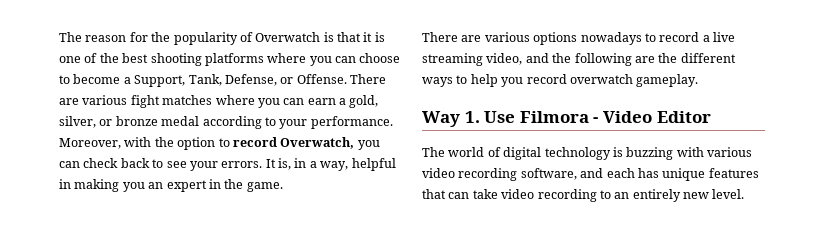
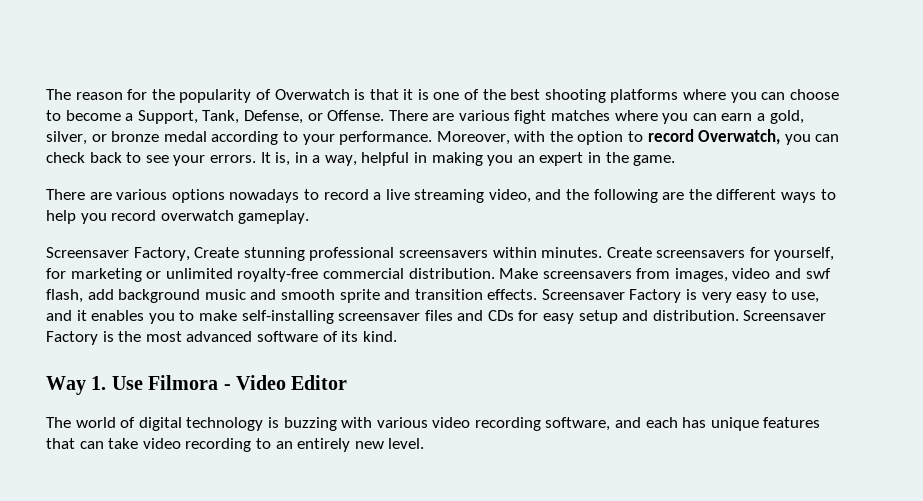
+ Screensaver Factory, Create stunning professional screensavers within minutes. Create screensavers for yourself, for marketing or unlimited royalty-free commercial distribution. Make screensavers from images, video and swf flash, add background music and smooth sprite and transition effects. Screensaver Factory is very easy to use, and it enables you to make self-installing screensaver files and CDs for easy setup and distribution. Screensaver Factory is the most advanced software of its kind.

